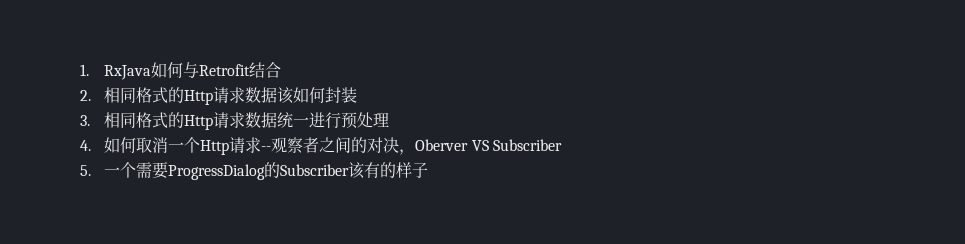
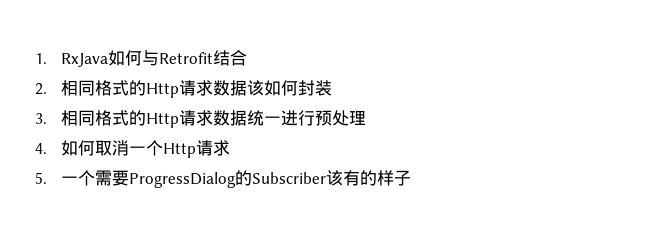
- 4.如何取消一个Http请求--观察者之间的对决，Oberver VS Subscriber
+ 4.如何取消一个Http请求

